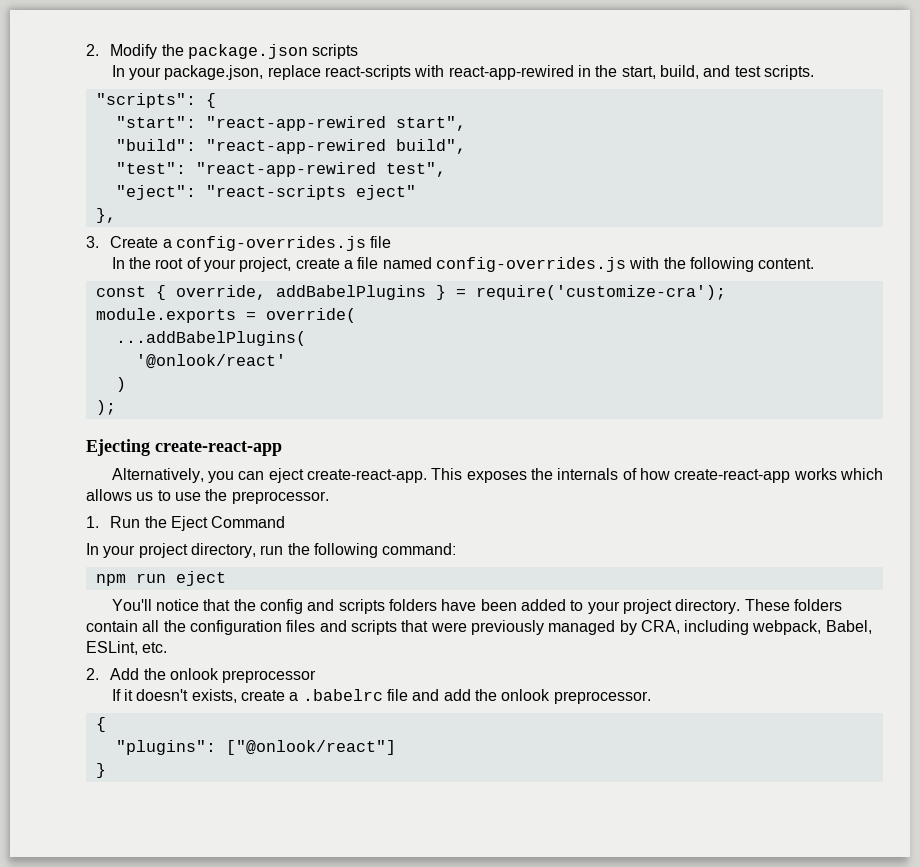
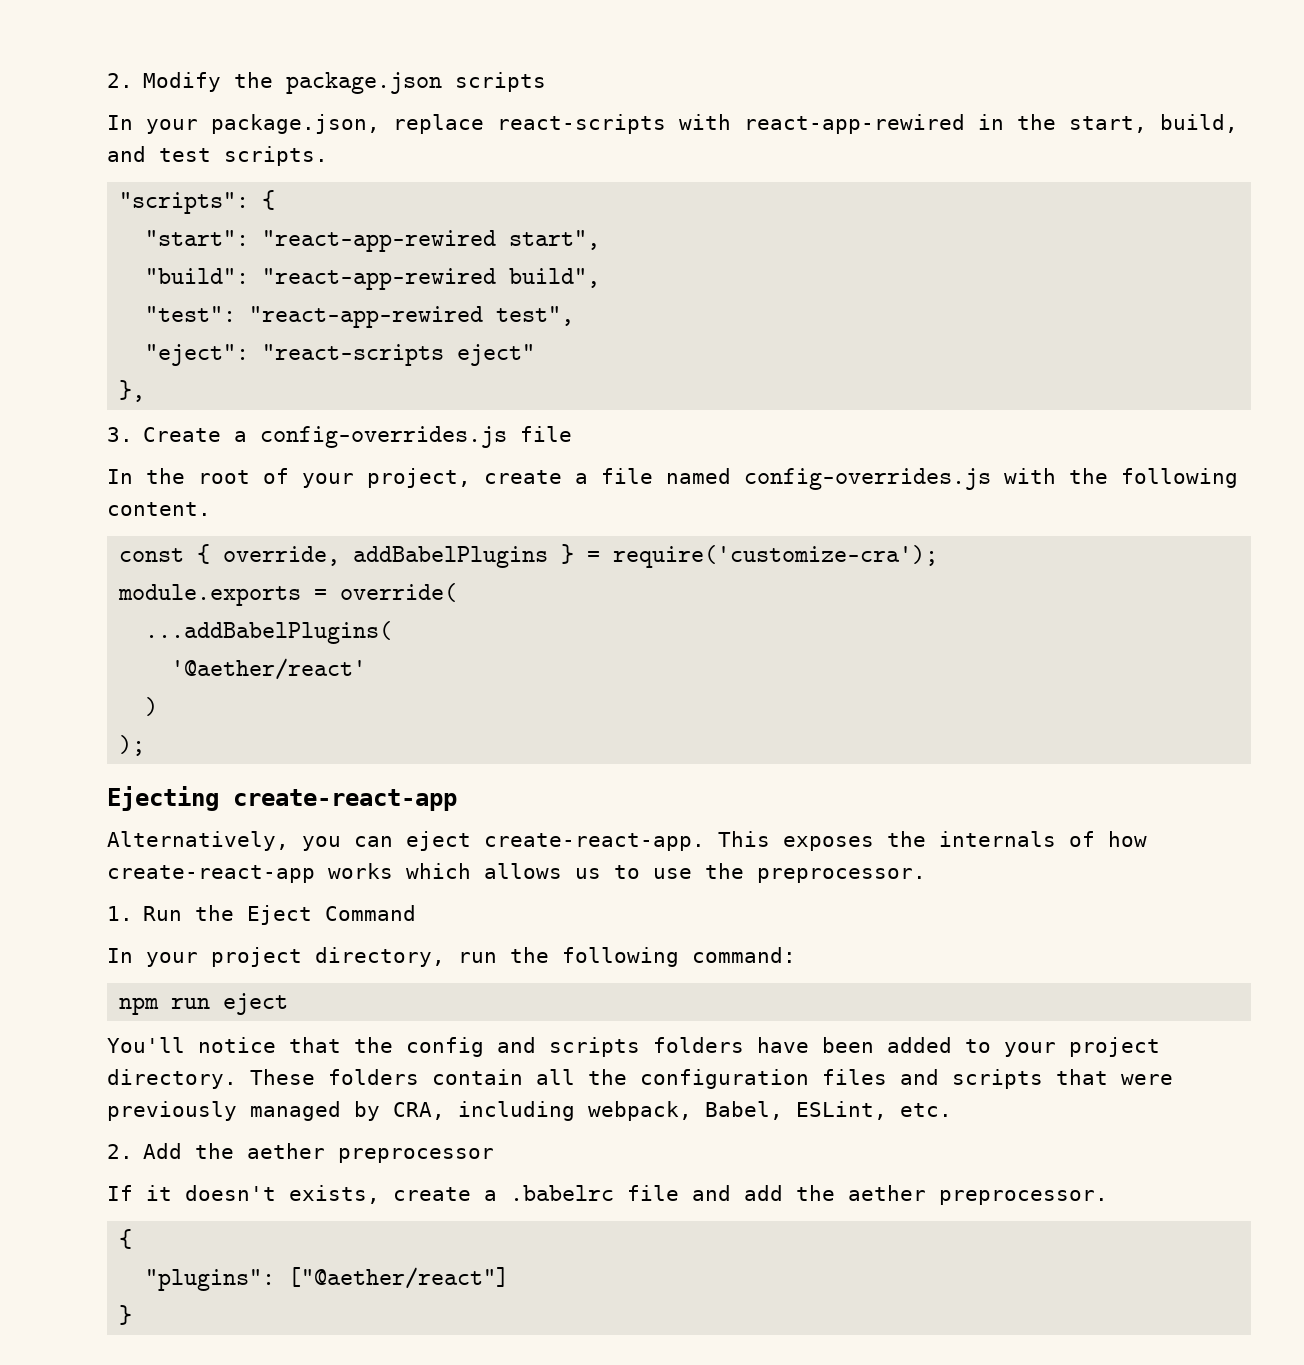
- '@onlook/react'
+ '@aether/react'
- 2. Add the onlook preprocessor
+ 2. Add the aether preprocessor
- If it doesn't exists, create a .babelrc file and add the onlook preprocessor.
+ If it doesn't exists, create a .babelrc file and add the aether preprocessor.
- "plugins": ["@onlook/react"]
+ "plugins": ["@aether/react"]

